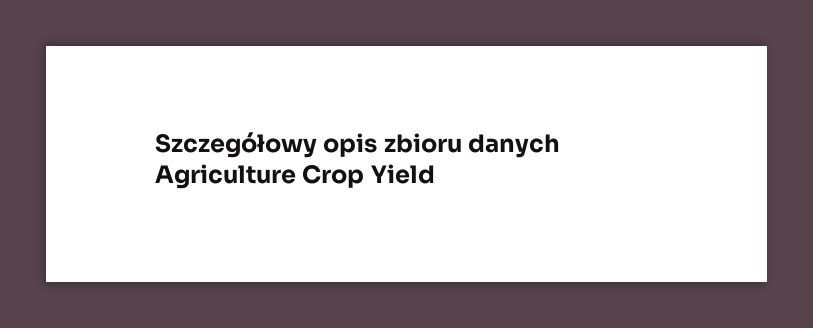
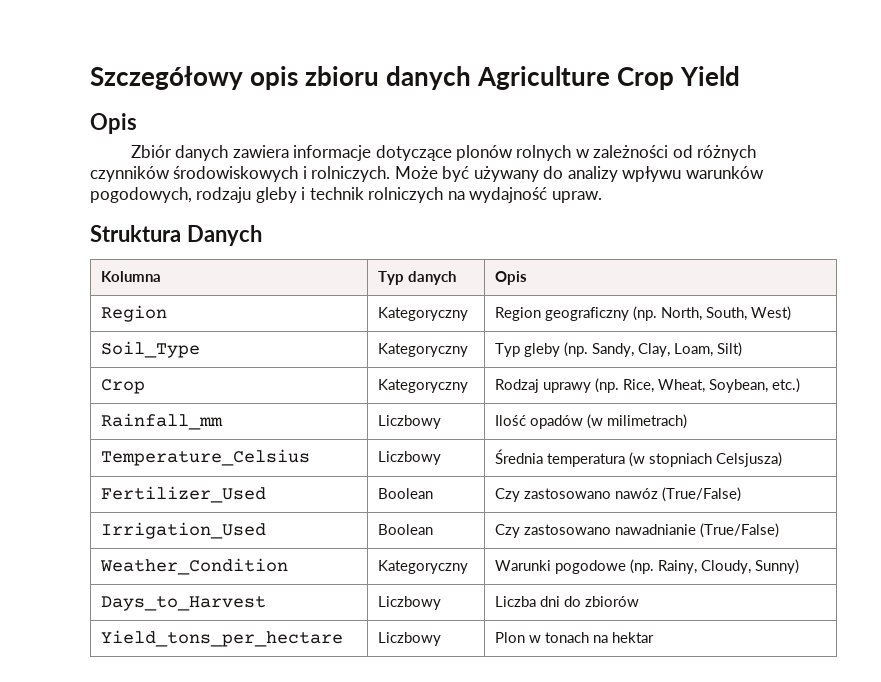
  Szczegółowy opis zbioru danych Agriculture Crop Yield
+ Opis
+ Zbiór danych zawiera informacje dotyczące plonów rolnych w zależności od różnych czynników środowiskowych i rolniczych. Może być używany do analizy wpływu warunków pogodowych, rodzaju gleby i technik rolniczych na wydajność upraw.
+ Struktura Danych
+ Kolumna | Typ danych | Opis
+ Region | Kategoryczny | Region geograficzny (np. North, South, West)
+ Soil_Type | Kategoryczny | Typ gleby (np. Sandy, Clay, Loam, Silt)
+ Crop | Kategoryczny | Rodzaj uprawy (np. Rice, Wheat, Soybean, etc.)
+ Rainfall_mm | Liczbowy | Ilość opadów (w milimetrach)
+ Temperature_Celsius | Liczbowy | Średnia temperatura (w stopniach Celsjusza)
+ Fertilizer_Used | Boolean | Czy zastosowano nawóz (True/False)
+ Irrigation_Used | Boolean | Czy zastosowano nawadnianie (True/False)
+ Weather_Condition | Kategoryczny | Warunki pogodowe (np. Rainy, Cloudy, Sunny)
+ Days_to_Harvest | Liczbowy | Liczba dni do zbiorów
+ Yield_tons_per_hectare | Liczbowy | Plon w tonach na hektar

